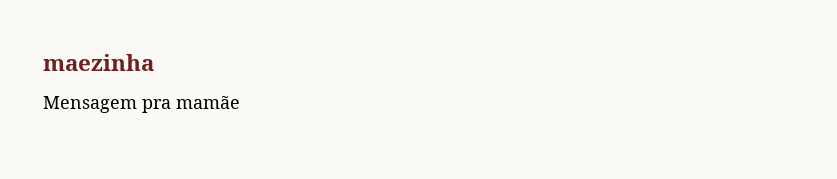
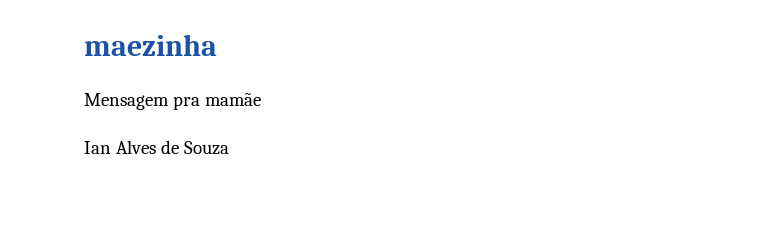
+ Ian Alves de Souza

